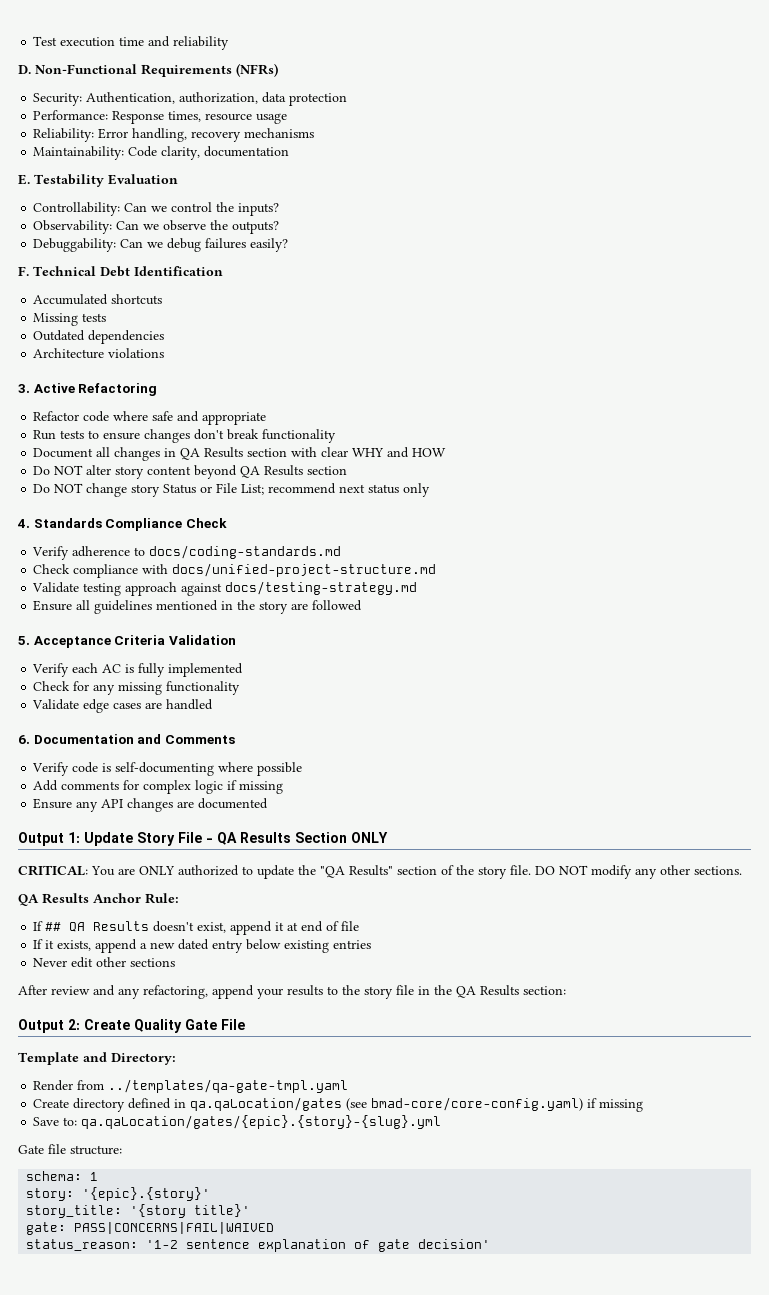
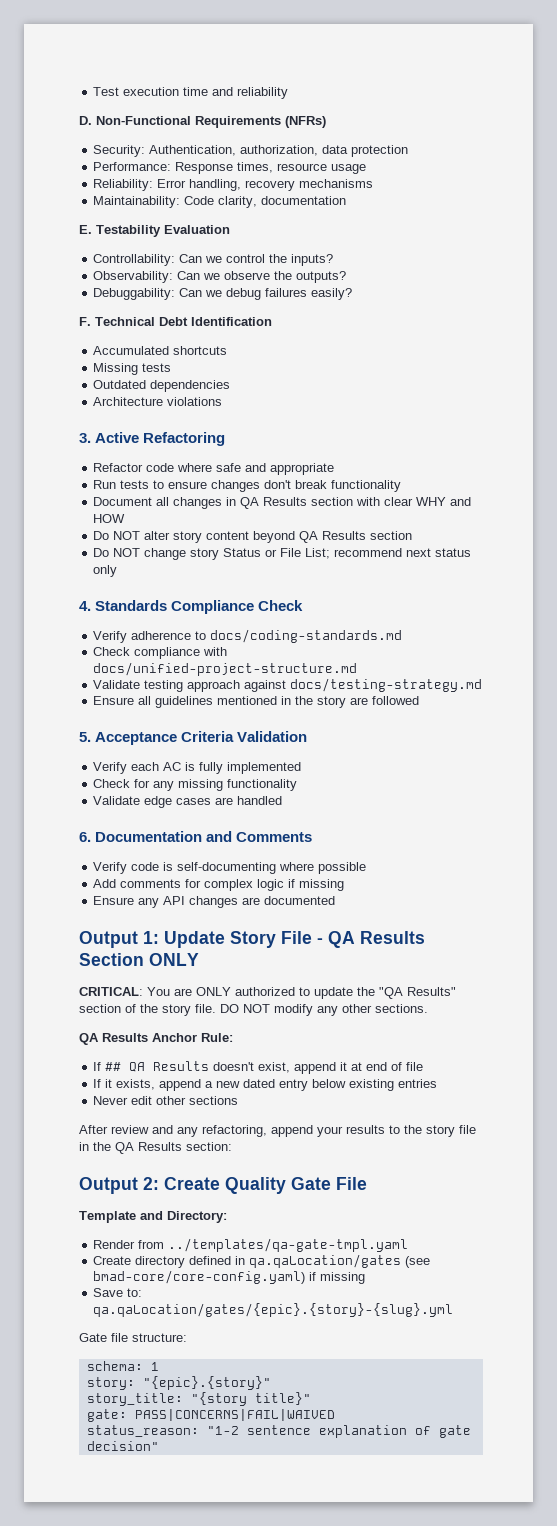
- story: '{epic}.{story}'
+ story: "{epic}.{story}"
- story_title: '{story title}'
+ story_title: "{story title}"
- status_reason: '1-2 sentence explanation of gate decision'
+ status_reason: "1-2 sentence explanation of gate decision"

